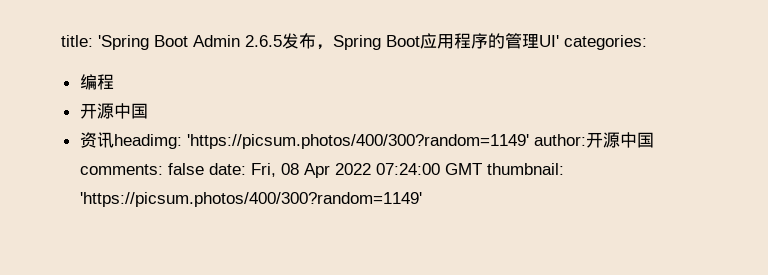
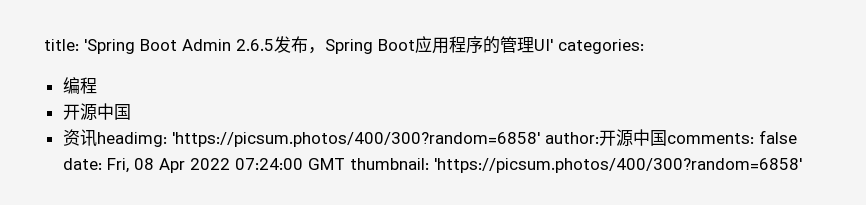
- 资讯headimg: 'https://picsum.photos/400/300?random=1149' author:开源中国comments: false date: Fri, 08 Apr 2022 07:24:00 GMT thumbnail: 'https://picsum.photos/400/300?random=1149'
+ 资讯headimg: 'https://picsum.photos/400/300?random=6858' author:开源中国comments: false date: Fri, 08 Apr 2022 07:24:00 GMT thumbnail: 'https://picsum.photos/400/300?random=6858'

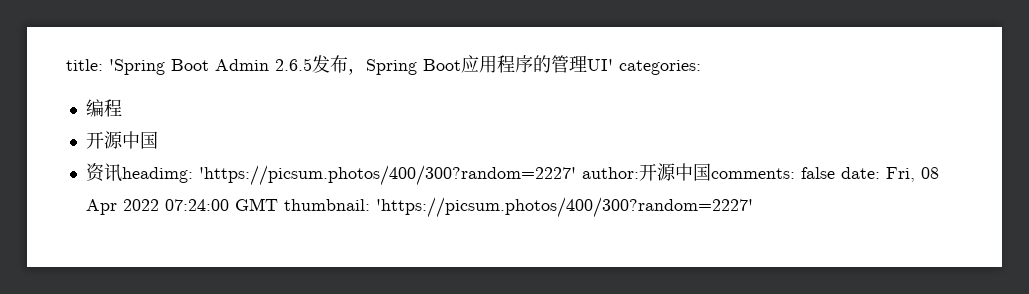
- 资讯headimg: 'https://picsum.photos/400/300?random=6858' author:开源中国comments: false date: Fri, 08 Apr 2022 07:24:00 GMT thumbnail: 'https://picsum.photos/400/300?random=6858'
+ 资讯headimg: 'https://picsum.photos/400/300?random=2227' author:开源中国comments: false date: Fri, 08 Apr 2022 07:24:00 GMT thumbnail: 'https://picsum.photos/400/300?random=2227'

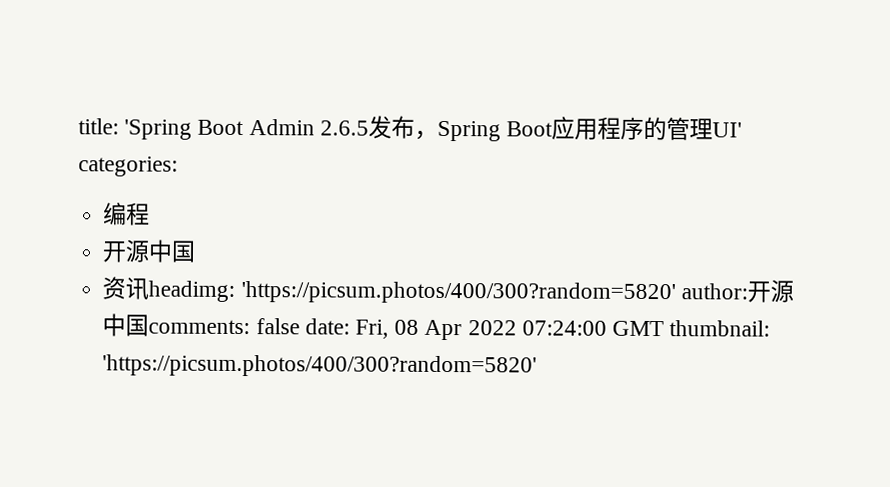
- 资讯headimg: 'https://picsum.photos/400/300?random=2227' author:开源中国comments: false date: Fri, 08 Apr 2022 07:24:00 GMT thumbnail: 'https://picsum.photos/400/300?random=2227'
+ 资讯headimg: 'https://picsum.photos/400/300?random=5820' author:开源中国comments: false date: Fri, 08 Apr 2022 07:24:00 GMT thumbnail: 'https://picsum.photos/400/300?random=5820'

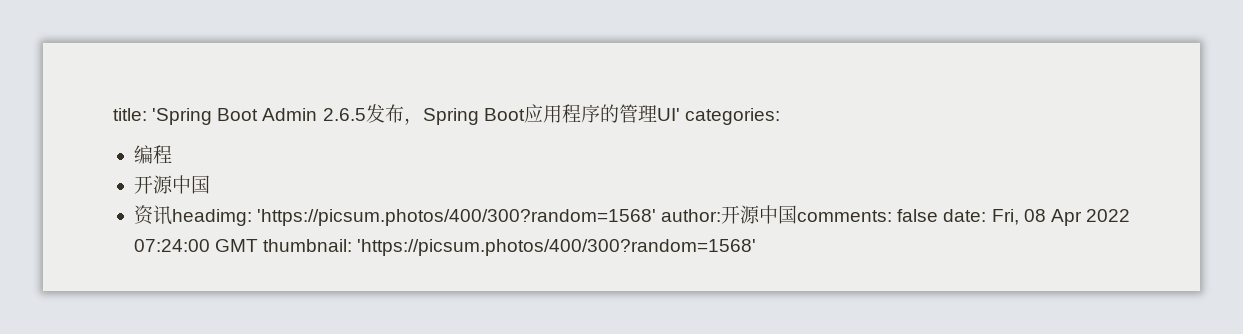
- 资讯headimg: 'https://picsum.photos/400/300?random=5820' author:开源中国comments: false date: Fri, 08 Apr 2022 07:24:00 GMT thumbnail: 'https://picsum.photos/400/300?random=5820'
+ 资讯headimg: 'https://picsum.photos/400/300?random=1568' author:开源中国comments: false date: Fri, 08 Apr 2022 07:24:00 GMT thumbnail: 'https://picsum.photos/400/300?random=1568'

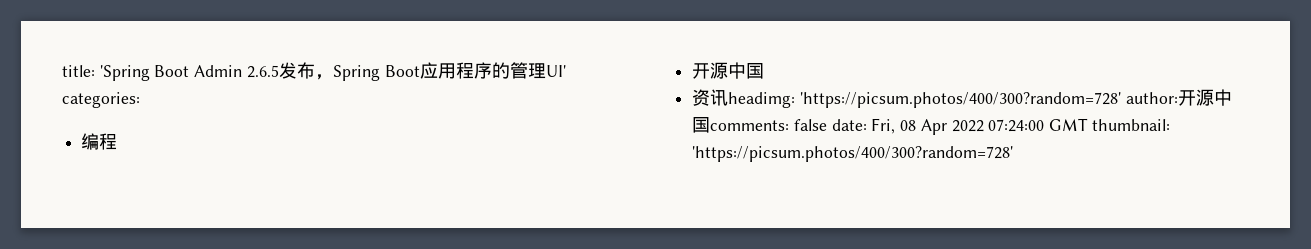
- 资讯headimg: 'https://picsum.photos/400/300?random=1568' author:开源中国comments: false date: Fri, 08 Apr 2022 07:24:00 GMT thumbnail: 'https://picsum.photos/400/300?random=1568'
+ 资讯headimg: 'https://picsum.photos/400/300?random=728' author:开源中国comments: false date: Fri, 08 Apr 2022 07:24:00 GMT thumbnail: 'https://picsum.photos/400/300?random=728'

